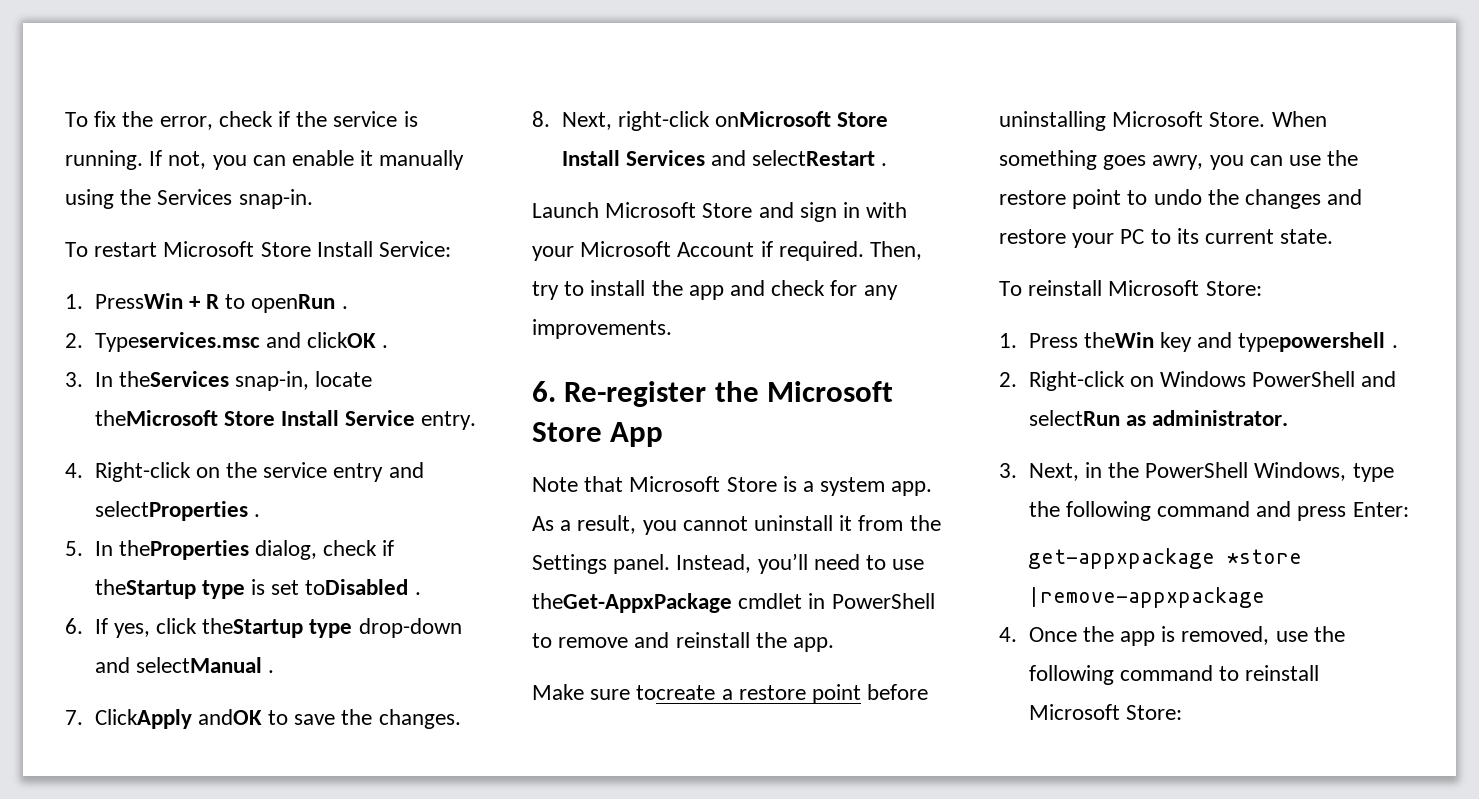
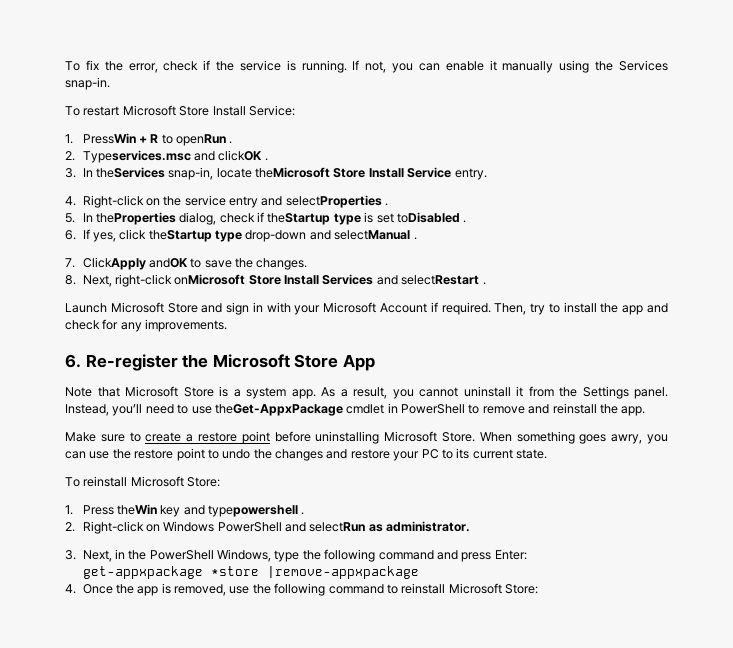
- Make sure tocreate a restore point before uninstalling Microsoft Store.
+ Make sure to create a restore point before uninstalling Microsoft Store.

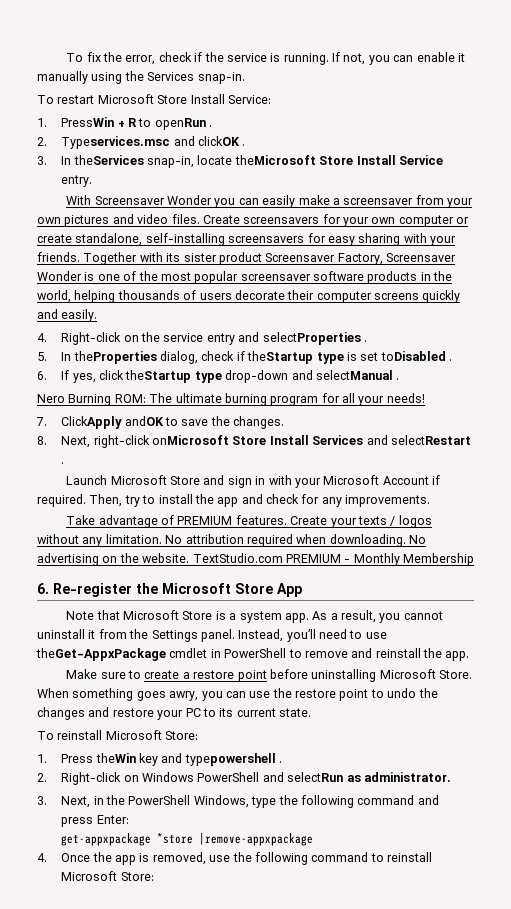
+ With Screensaver Wonder you can easily make a screensaver from your own pictures and video files. Create screensavers for your own computer or create standalone, self-installing screensavers for easy sharing with your friends. Together with its sister product Screensaver Factory, Screensaver Wonder is one of the most popular screensaver software products in the world, helping thousands of users decorate their computer screens quickly and easily.
+ Nero Burning ROM: The ultimate burning program for all your needs!
+ Take advantage of PREMIUM features. Create your texts / logos without any limitation. No attribution required when downloading. No advertising on the website. TextStudio.com PREMIUM - Monthly Membership

